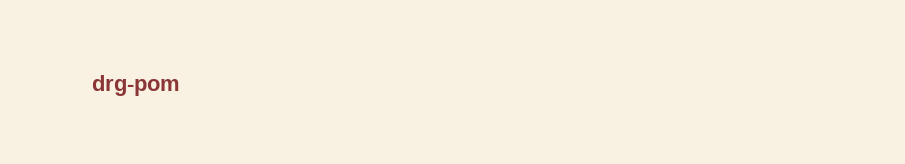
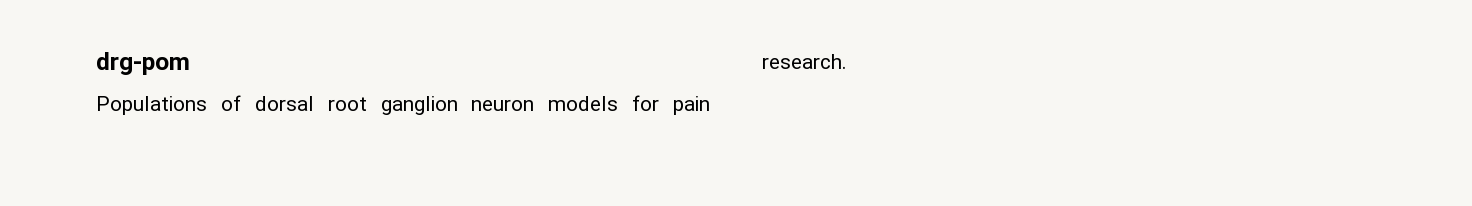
+ Populations of dorsal root ganglion neuron models for pain research.

